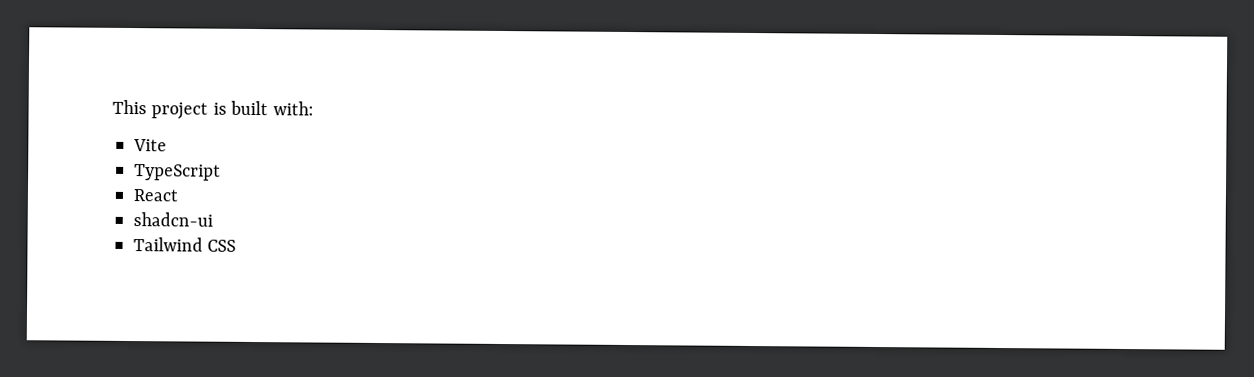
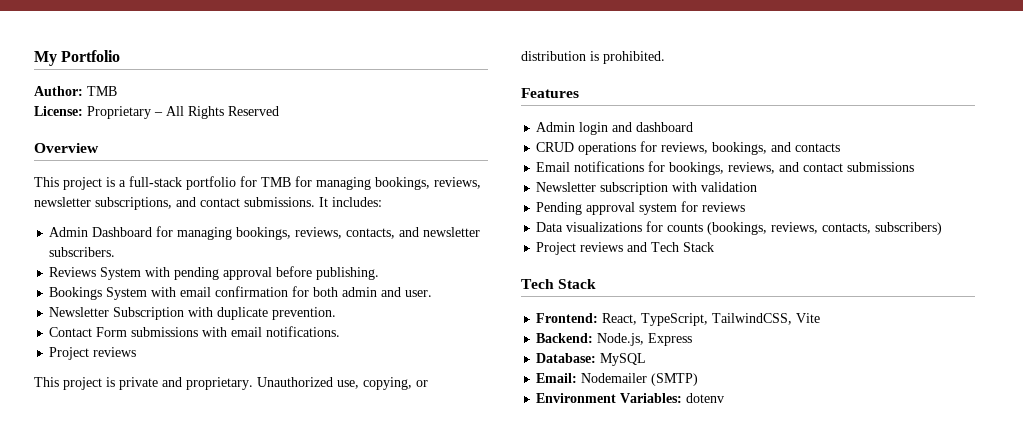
- This project is built with:
- Vite
- TypeScript
- React
- shadcn-ui
- Tailwind CSS
+ My Portfolio
+ Author: TMB
+ License: Proprietary – All Rights Reserved
+ Overview
+ This project is a full-stack portfolio for TMB for managing bookings, reviews, newsletter subscriptions, and contact submissions. It includes:
+ Admin Dashboard for managing bookings, reviews, contacts, and newsletter subscribers.
+ Reviews System with pending approval before publishing.
+ Bookings System with email confirmation for both admin and user.
+ Newsletter Subscription with duplicate prevention.
+ Contact Form submissions with email notifications.
+ Project reviews
+ This project is private and proprietary. Unauthorized use, copying, or distribution is prohibited.
+ Features
+ Admin login and dashboard
+ CRUD operations for reviews, bookings, and contacts
+ Email notifications for bookings, reviews, and contact submissions
+ Newsletter subscription with validation
+ Pending approval system for reviews
+ Data visualizations for counts (bookings, reviews, contacts, subscribers)
+ Project reviews and Tech Stack
+ Tech Stack
+ Frontend: React, TypeScript, TailwindCSS, Vite
+ Backend: Node.js, Express
+ Database: MySQL
+ Email: Nodemailer (SMTP)
+ Environment Variables: dotenv

